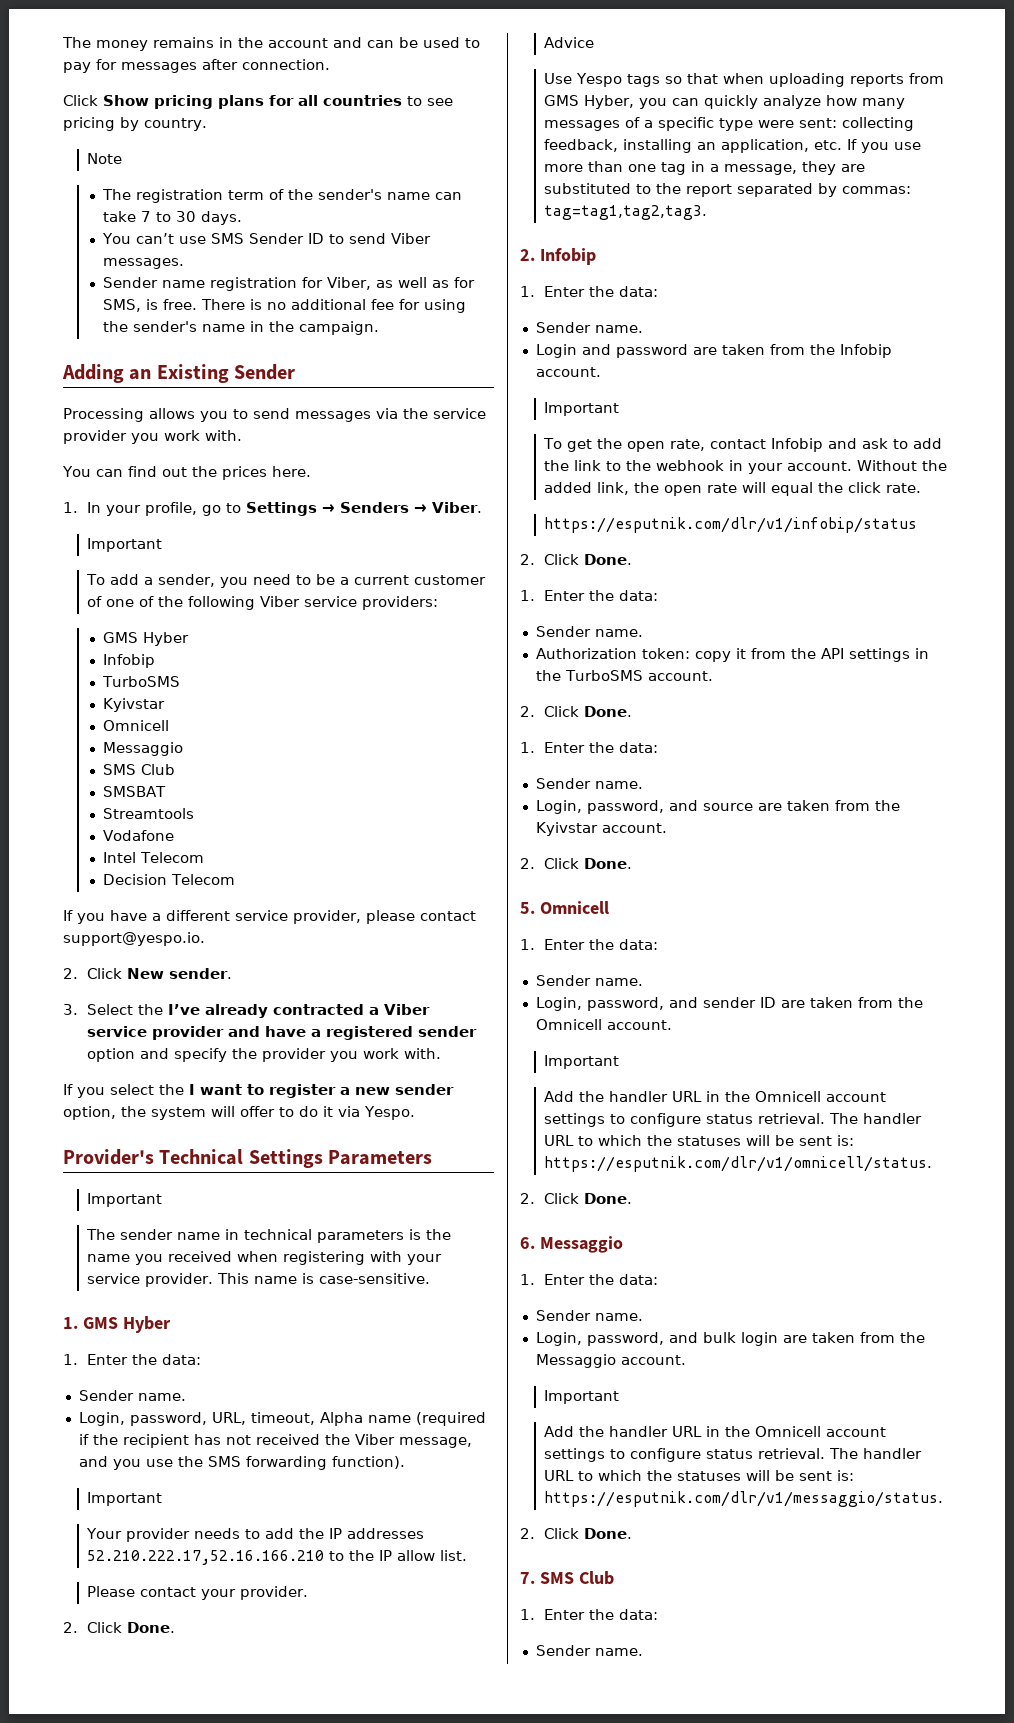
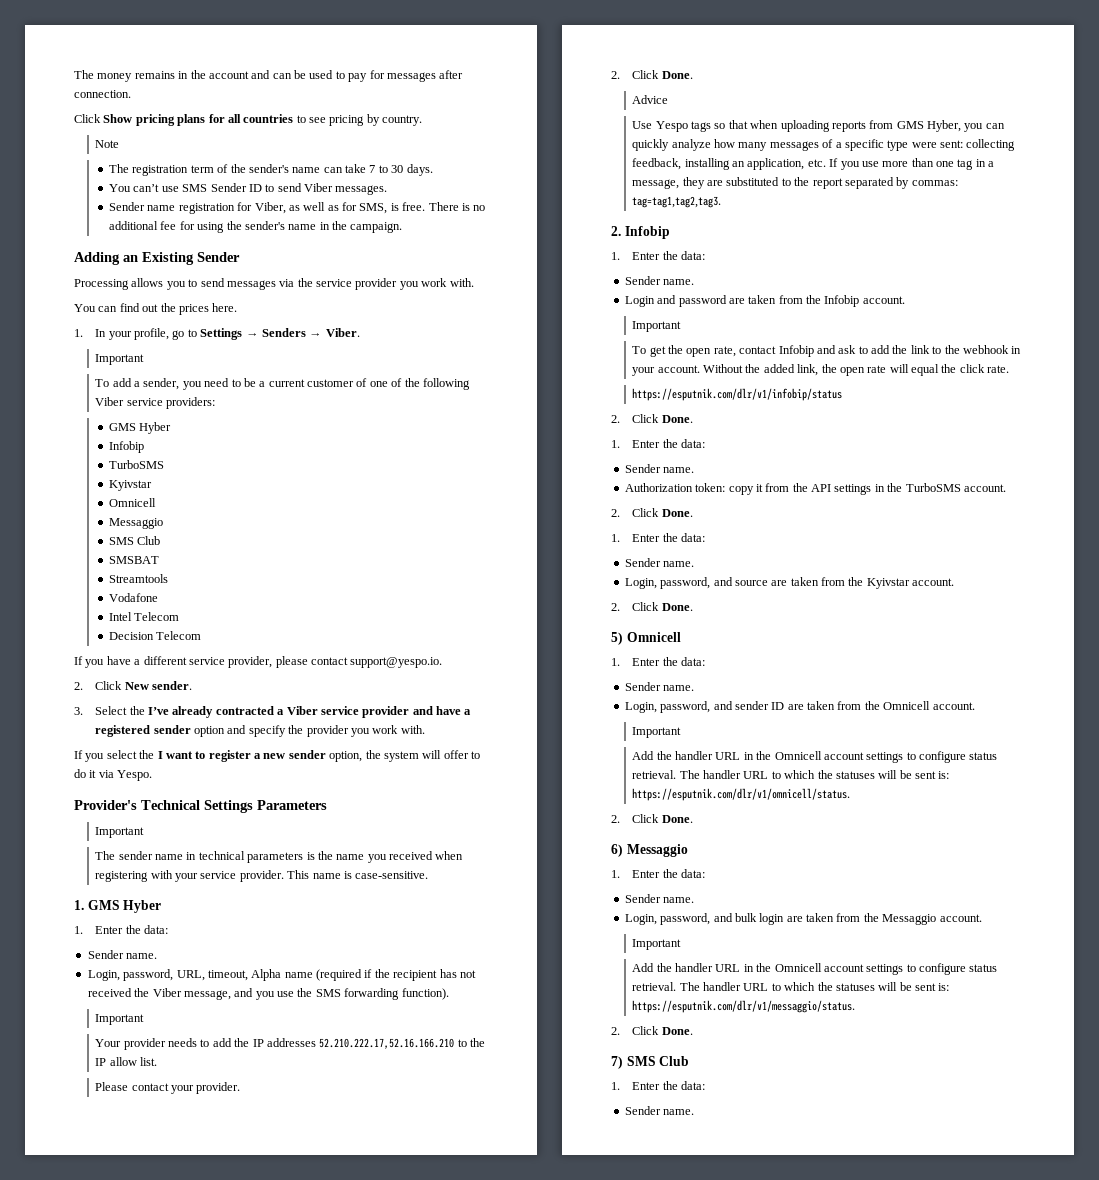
- 5. Omnicell
+ 5) Omnicell
- 6. Messaggio
+ 6) Messaggio
- 7. SMS Club
+ 7) SMS Club

